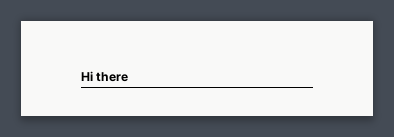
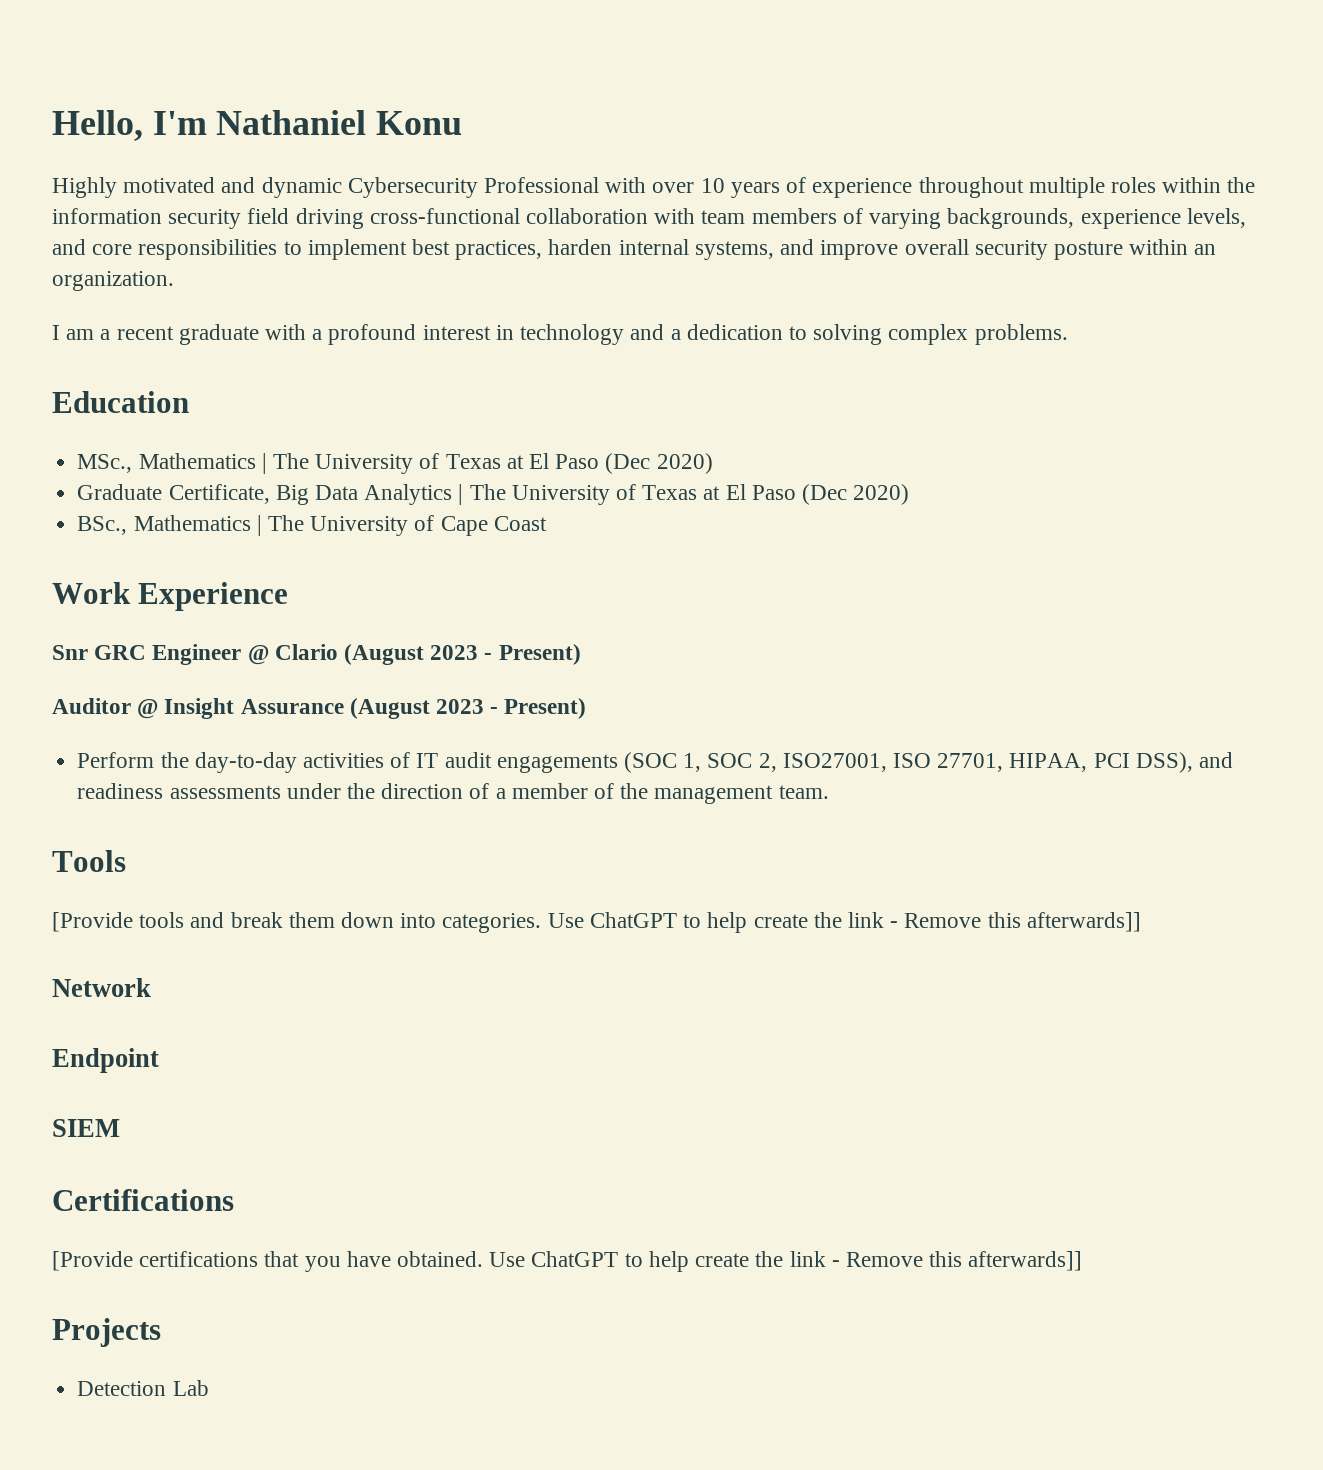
- Hi there
+ Hello, I'm Nathaniel Konu
+ Highly motivated and dynamic Cybersecurity Professional with over 10 years of experience throughout multiple roles within the information security field driving cross-functional collaboration with team members of varying backgrounds, experience levels, and core responsibilities to implement best practices, harden internal systems, and improve overall security posture within an organization.
+ I am a recent graduate with a profound interest in technology and a dedication to solving complex problems.
+ Education
+ MSc., Mathematics | The University of Texas at El Paso (Dec 2020)
+ Graduate Certificate, Big Data Analytics | The University of Texas at El Paso (Dec 2020)
+ BSc., Mathematics | The University of Cape Coast
+ Work Experience
+ Snr GRC Engineer @ Clario (August 2023 - Present)
+ Auditor @ Insight Assurance (August 2023 - Present)
+ Perform the day-to-day activities of IT audit engagements (SOC 1, SOC 2, ISO27001, ISO 27701, HIPAA, PCI DSS), and readiness assessments under the direction of a member of the management team.
+ Tools
+ [Provide tools and break them down into categories. Use ChatGPT to help create the link - Remove this afterwards]]
+ Network
+ Endpoint
+ SIEM
+ Certifications
+ [Provide certifications that you have obtained. Use ChatGPT to help create the link - Remove this afterwards]]
+ Projects
+ Detection Lab

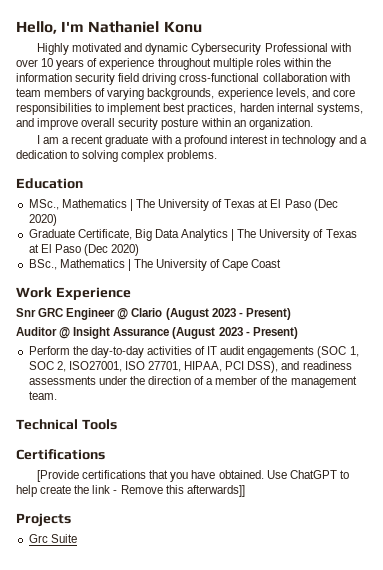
- Tools
+ Technical Tools
- [Provide tools and break them down into categories. Use ChatGPT to help create the link - Remove this afterwards]]
- Network
- Endpoint
- SIEM
- Detection Lab
+ Grc Suite

